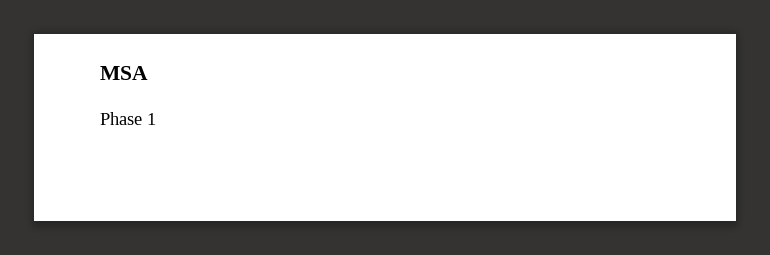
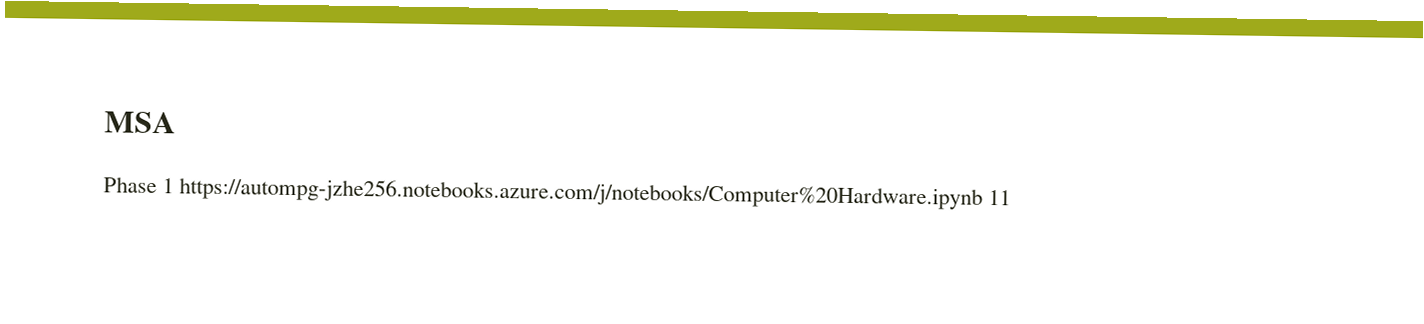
- Phase 1
+ Phase 1 https://autompg-jzhe256.notebooks.azure.com/j/notebooks/Computer%20Hardware.ipynb 11

